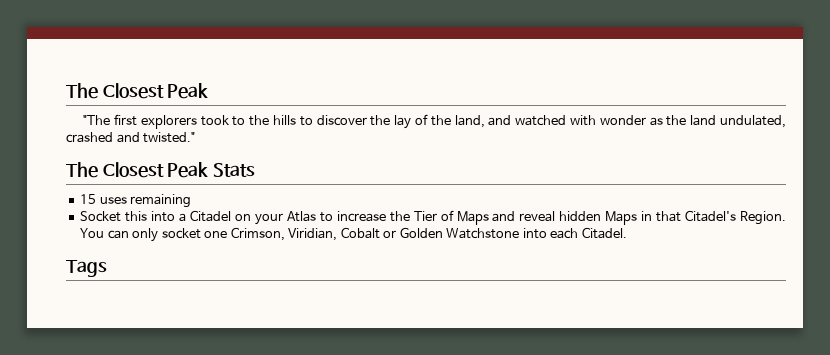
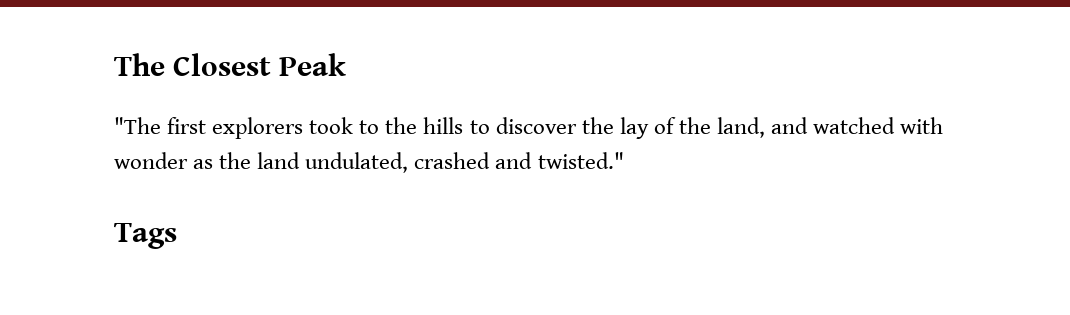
- The Closest Peak Stats
- 15 uses remaining
- Socket this into a Citadel on your Atlas to increase the Tier of Maps and reveal hidden Maps in that Citadel's Region. You can only socket one Crimson, Viridian, Cobalt or Golden Watchstone into each Citadel.

